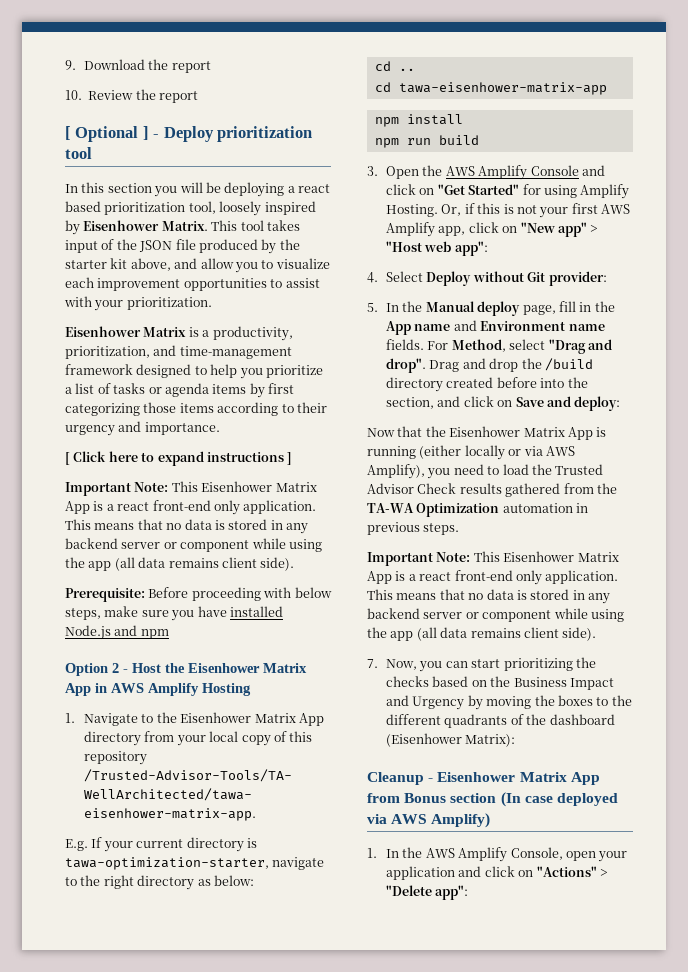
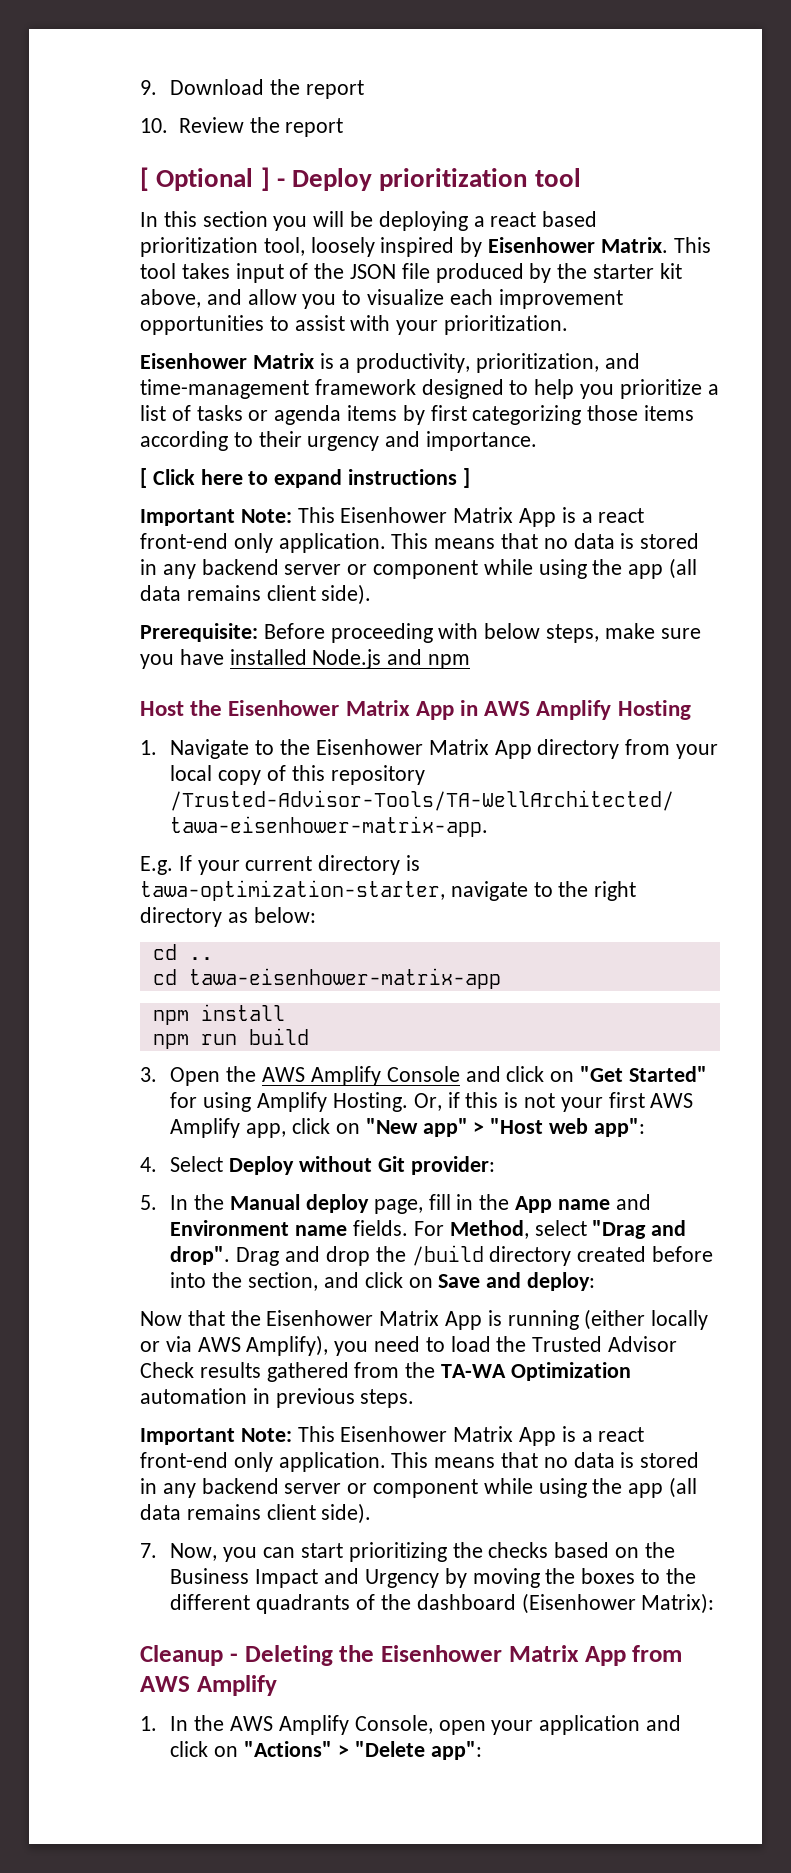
- Option 2 - Host the Eisenhower Matrix App in AWS Amplify Hosting
+ Host the Eisenhower Matrix App in AWS Amplify Hosting
- Cleanup - Eisenhower Matrix App from Bonus section (In case deployed via AWS Amplify)
+ Cleanup - Deleting the Eisenhower Matrix App from AWS Amplify

